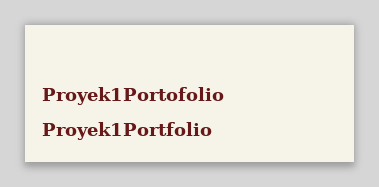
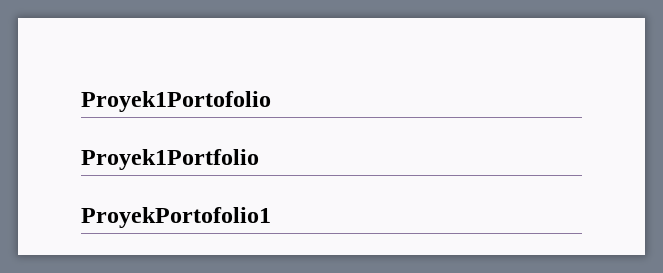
+ ProyekPortofolio1

